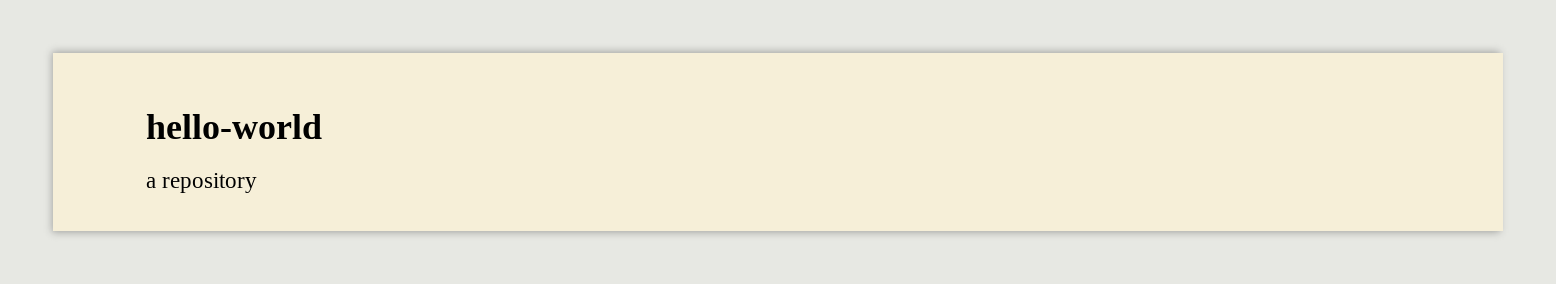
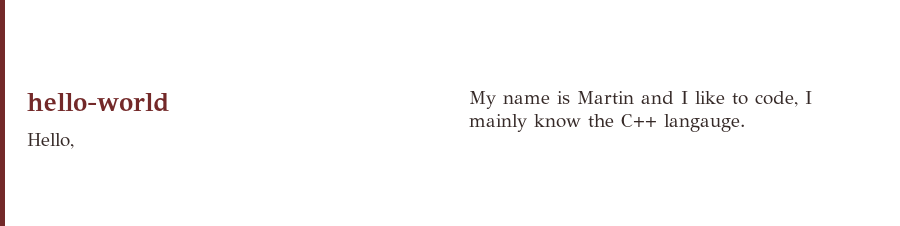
- a repository
+ Hello,
+ My name is Martin and I like to code, I mainly know the C++ langauge.

